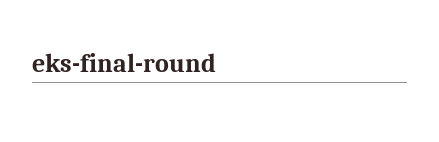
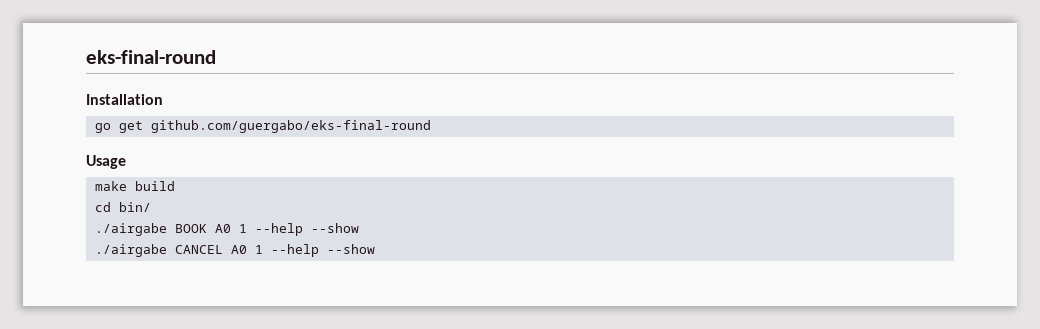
+ Installation
+ go get github.com/guergabo/eks-final-round
+ Usage
+ make build
+ cd bin/
+ ./airgabe BOOK A0 1 --help --show
+ ./airgabe CANCEL A0 1 --help --show

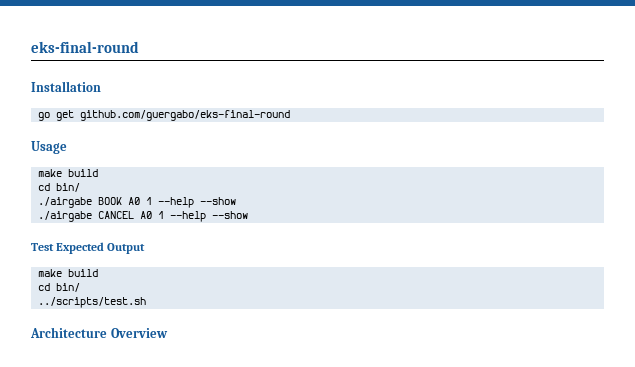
+ Test Expected Output
+ make build
+ cd bin/
+ ../scripts/test.sh
+ Architecture Overview

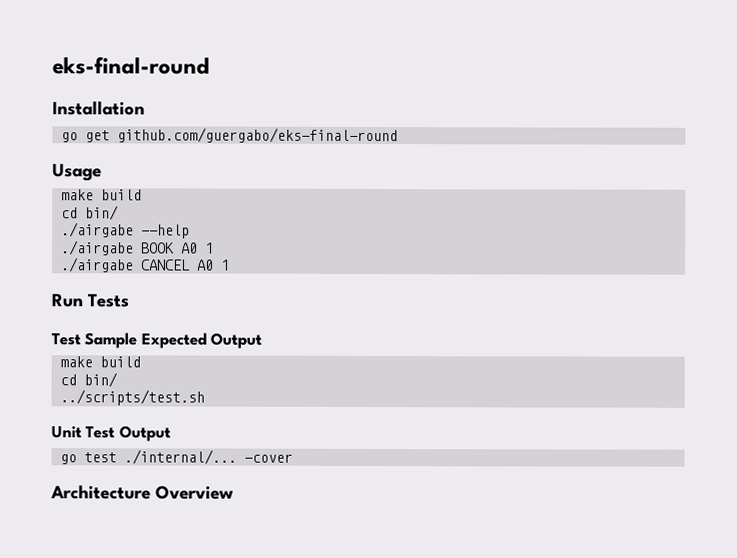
+ ./airgabe --help
- ./airgabe BOOK A0 1 --help --show
+ ./airgabe BOOK A0 1
- ./airgabe CANCEL A0 1 --help --show
- Test Expected Output
+ ./airgabe CANCEL A0 1
+ Run Tests
+ Test Sample Expected Output
+ Unit Test Output
+ go test ./internal/... -cover

